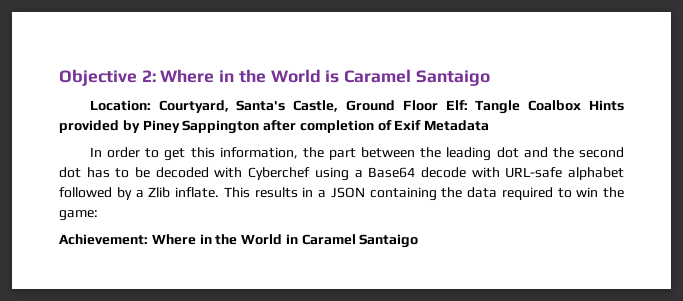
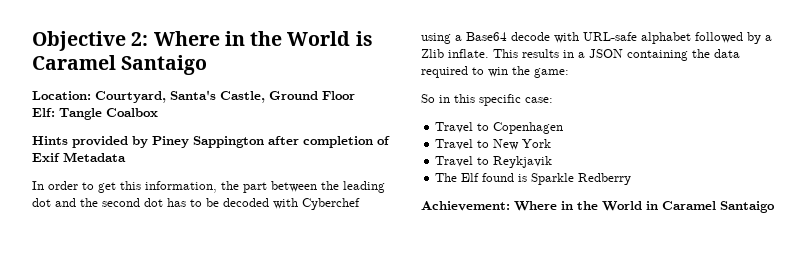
- Location: Courtyard, Santa's Castle, Ground Floor Elf: Tangle Coalbox Hints provided by Piney Sappington after completion of Exif Metadata
+ Location: Courtyard, Santa's Castle, Ground Floor
+ Elf: Tangle Coalbox
+ Hints provided by Piney Sappington after completion of Exif Metadata
+ So in this specific case:
+ Travel to Copenhagen
+ Travel to New York
+ Travel to Reykjavik
+ The Elf found is Sparkle Redberry

